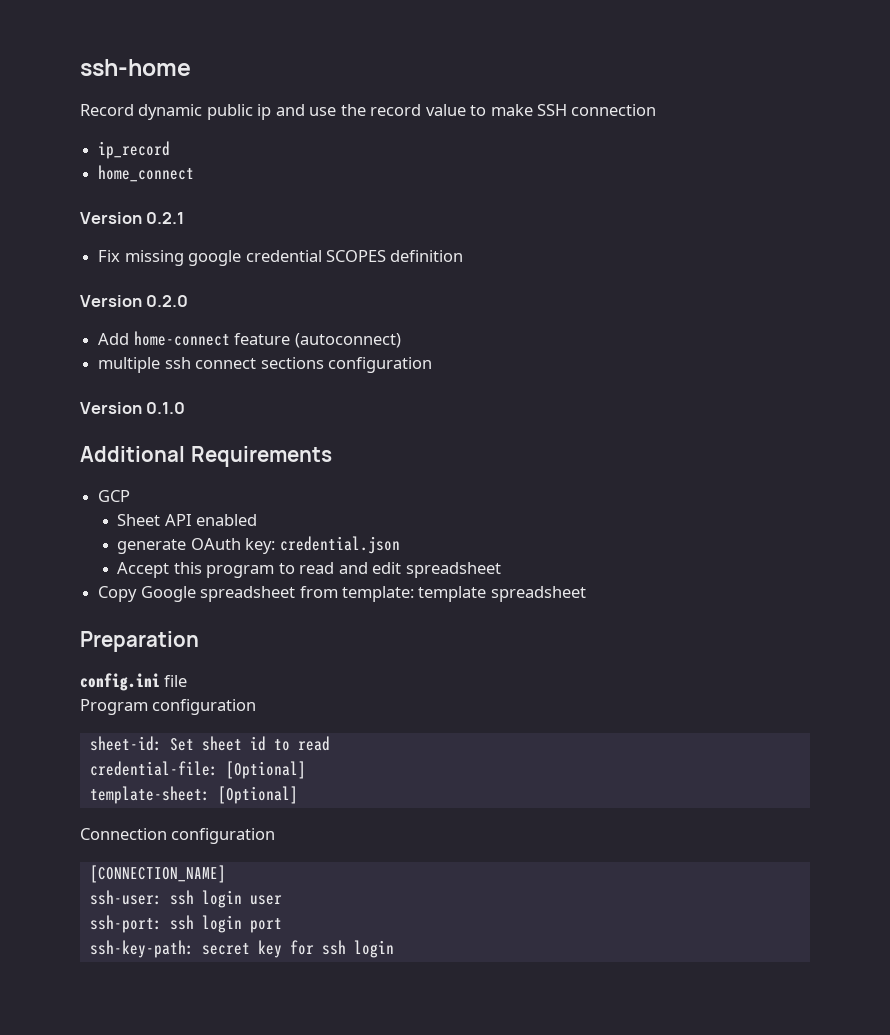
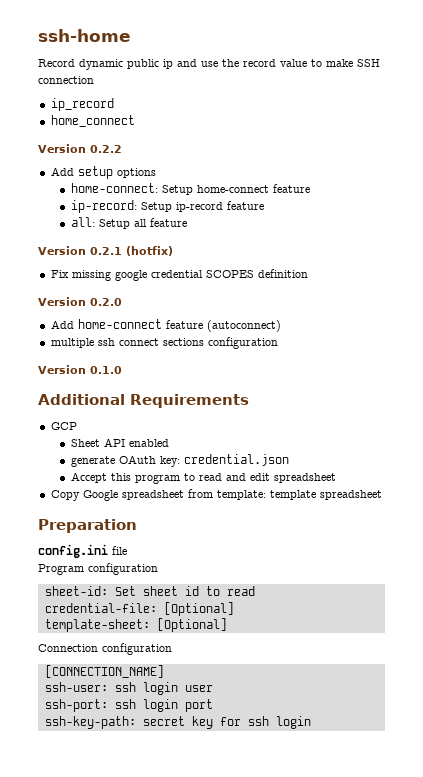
+ Version 0.2.2
+ Add setup options
+ home-connect: Setup home-connect feature
+ ip-record: Setup ip-record feature
+ all: Setup all feature
- Version 0.2.1
+ Version 0.2.1 (hotfix)

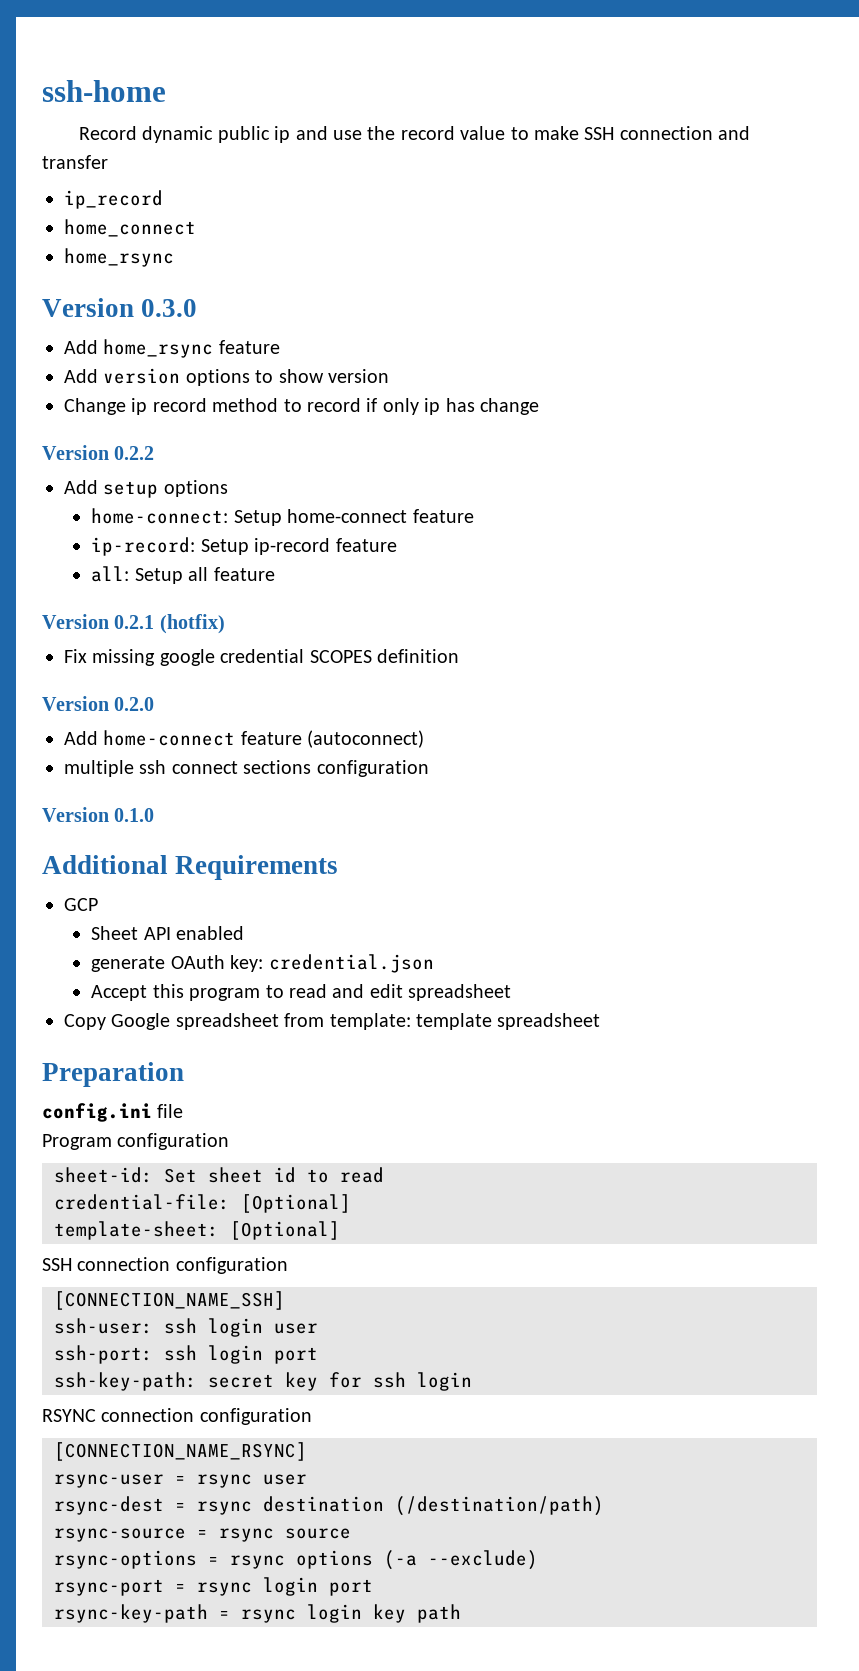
- Record dynamic public ip and use the record value to make SSH connection
+ Record dynamic public ip and use the record value to make SSH connection and transfer
  home_connect
+ home_rsync
+ Version 0.3.0
+ Add home_rsync feature
+ Add version options to show version
+ Change ip record method to record if only ip has change
- Connection configuration
- [CONNECTION_NAME]
+ SSH connection configuration
+ [CONNECTION_NAME_SSH]
+ RSYNC connection configuration
+ [CONNECTION_NAME_RSYNC]
+ rsync-user = rsync user
+ rsync-dest = rsync destination (/destination/path)
+ rsync-source = rsync source
+ rsync-options = rsync options (-a --exclude)
+ rsync-port = rsync login port
+ rsync-key-path = rsync login key path

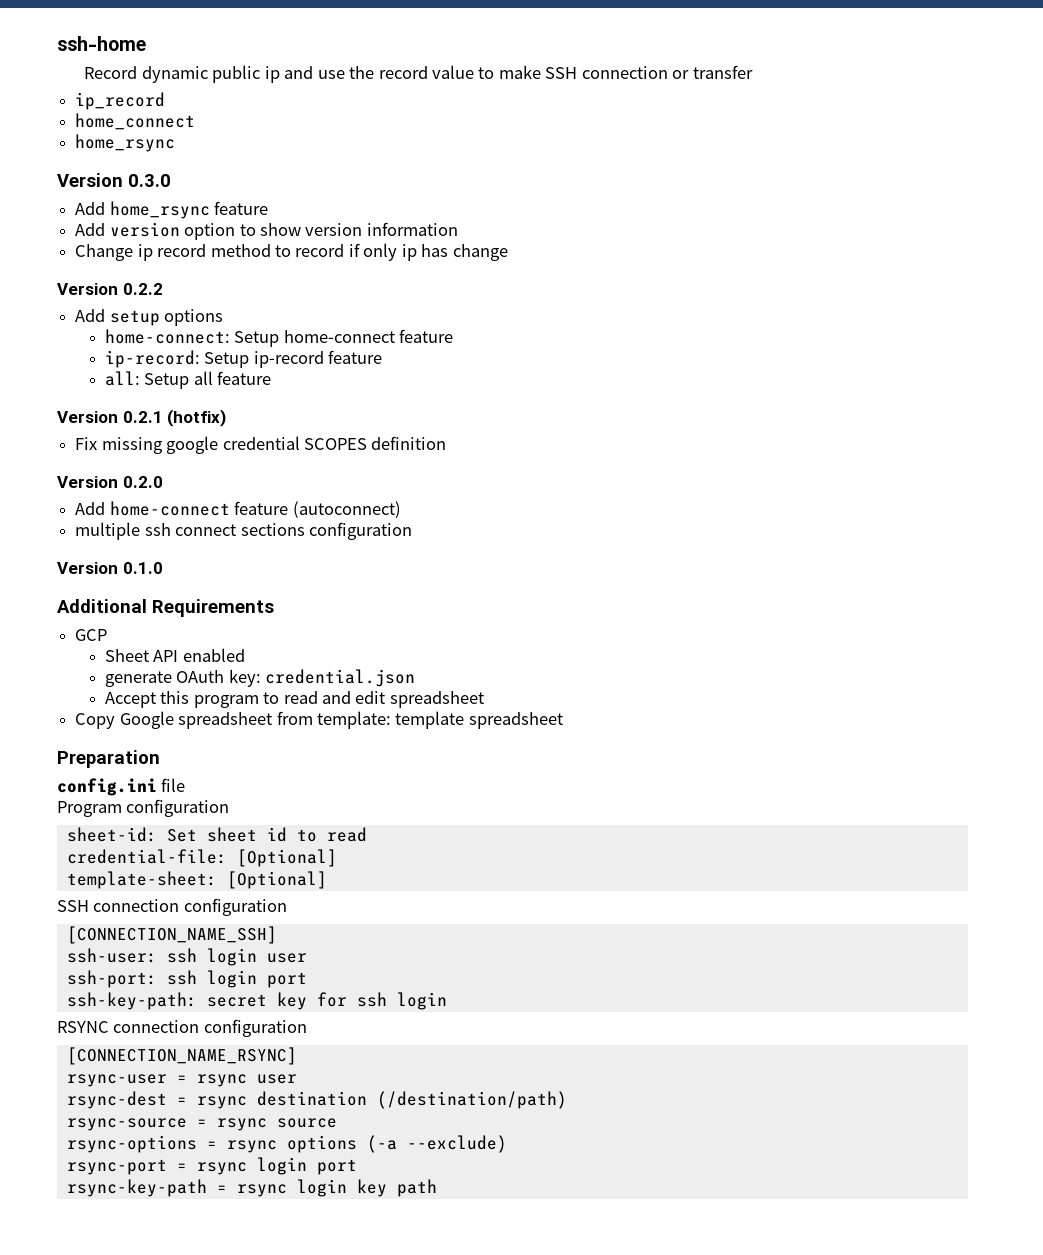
- Record dynamic public ip and use the record value to make SSH connection and transfer
+ Record dynamic public ip and use the record value to make SSH connection or transfer
- Add version options to show version
+ Add version option to show version information

